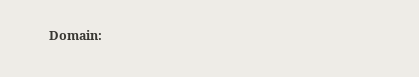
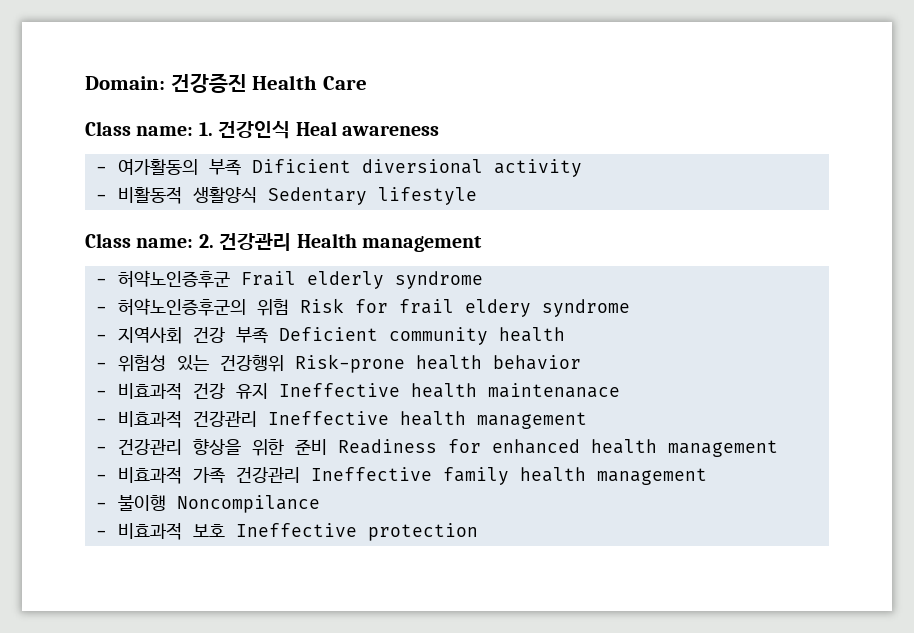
- Domain:
+ Domain: 건강증진 Health Care
+ Class name: 1. 건강인식 Heal awareness
+ - 여가활동의 부족 Dificient diversional activity
+ - 비활동적 생활양식 Sedentary lifestyle
+ Class name: 2. 건강관리 Health management
+ - 허약노인증후군 Frail elderly syndrome
+ - 허약노인증후군의 위험 Risk for frail eldery syndrome
+ - 지역사회 건강 부족 Deficient community health
+ - 위험성 있는 건강행위 Risk-prone health behavior
+ - 비효과적 건강 유지 Ineffective health maintenanace
+ - 비효과적 건강관리 Ineffective health management
+ - 건강관리 향상을 위한 준비 Readiness for enhanced health management
+ - 비효과적 가족 건강관리 Ineffective family health management
+ - 불이행 Noncompilance
+ - 비효과적 보호 Ineffective protection

